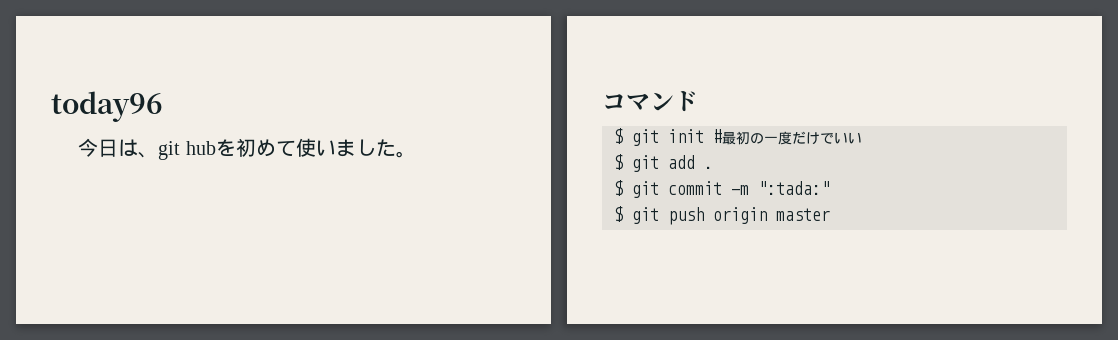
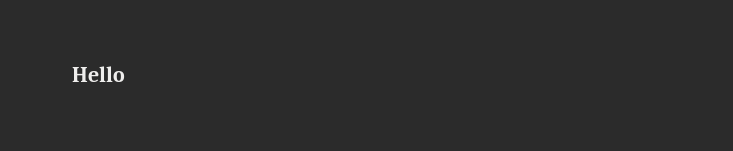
- today96
- 今日は、git hubを初めて使いました。
- コマンド
- $ git init #最初の一度だけでいい
- $ git add .
- $ git commit -m ":tada:"
- $ git push origin master
+ Hello

